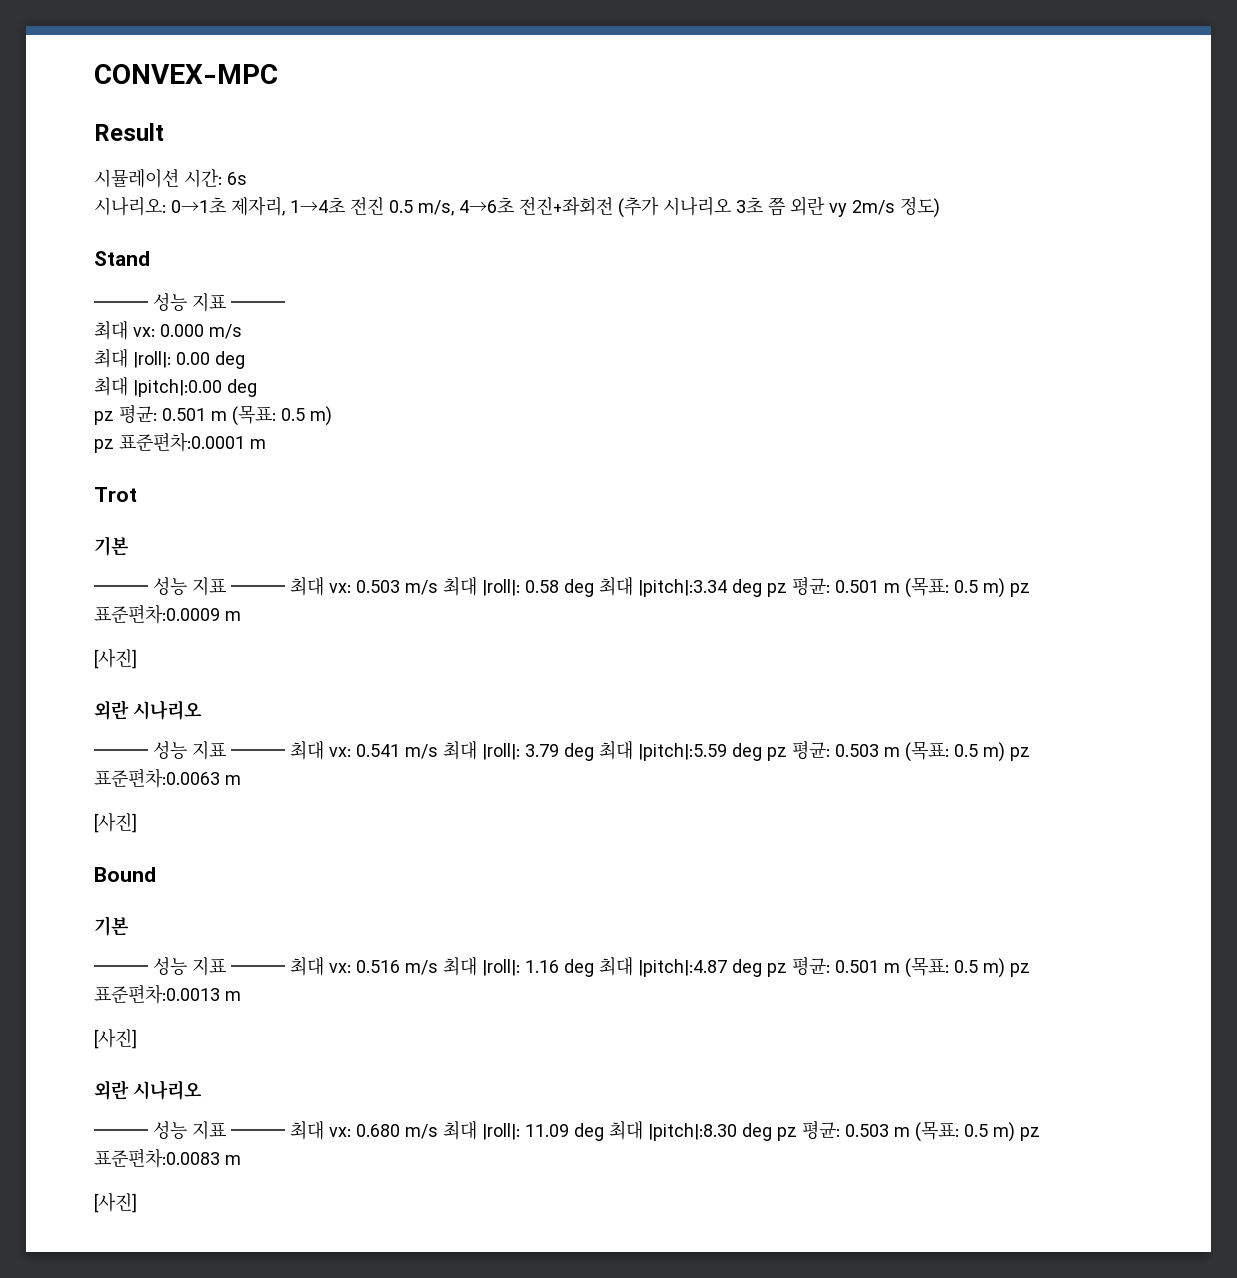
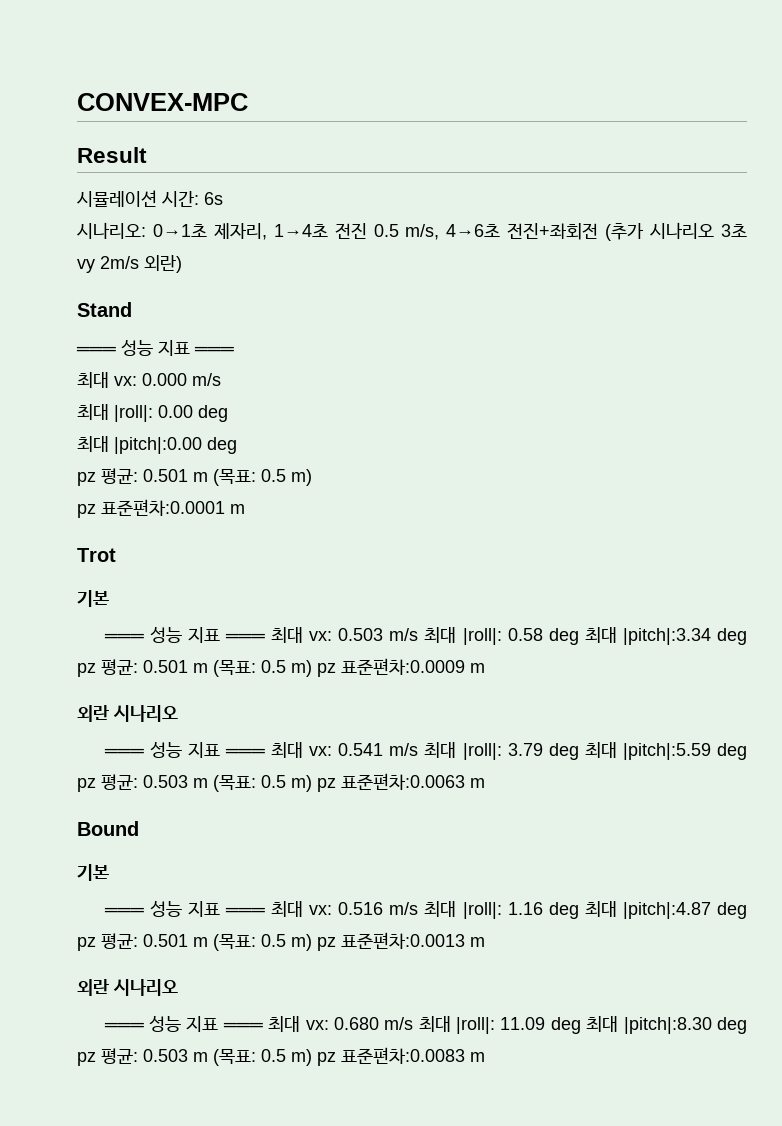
- 시나리오: 0→1초 제자리, 1→4초 전진 0.5 m/s, 4→6초 전진+좌회전 (추가 시나리오 3초 쯤 외란 vy 2m/s 정도)
+ 시나리오: 0→1초 제자리, 1→4초 전진 0.5 m/s, 4→6초 전진+좌회전 (추가 시나리오 3초 vy 2m/s 외란)
  ═══ 성능 지표 ═══ 최대 vx: 0.503 m/s 최대 |roll|: 0.58 deg 최대 |pitch|:3.34 deg pz 평균: 0.501 m (목표: 0.5 m) pz 표준편차:0.0009 m
- [사진]
  ═══ 성능 지표 ═══ 최대 vx: 0.541 m/s 최대 |roll|: 3.79 deg 최대 |pitch|:5.59 deg pz 평균: 0.503 m (목표: 0.5 m) pz 표준편차:0.0063 m
- [사진]
  ═══ 성능 지표 ═══ 최대 vx: 0.516 m/s 최대 |roll|: 1.16 deg 최대 |pitch|:4.87 deg pz 평균: 0.501 m (목표: 0.5 m) pz 표준편차:0.0013 m
- [사진]
  ═══ 성능 지표 ═══ 최대 vx: 0.680 m/s 최대 |roll|: 11.09 deg 최대 |pitch|:8.30 deg pz 평균: 0.503 m (목표: 0.5 m) pz 표준편차:0.0083 m
- [사진]

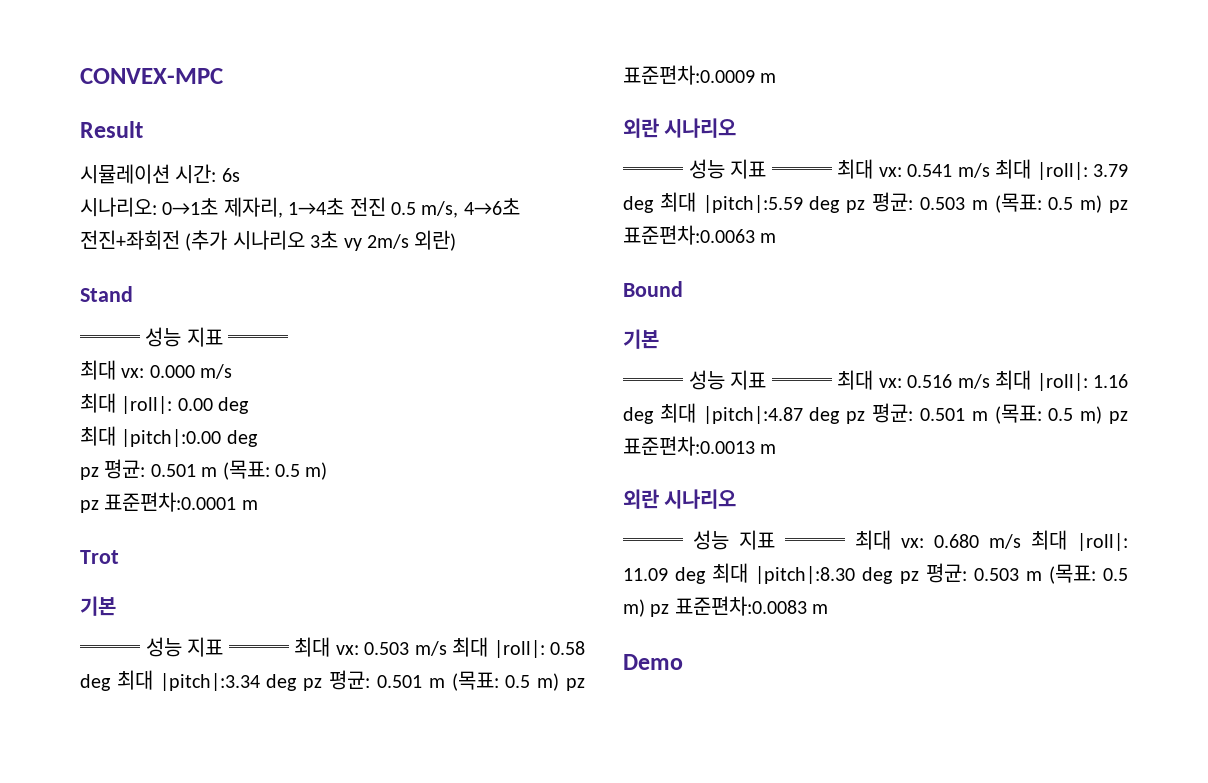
+ Demo

